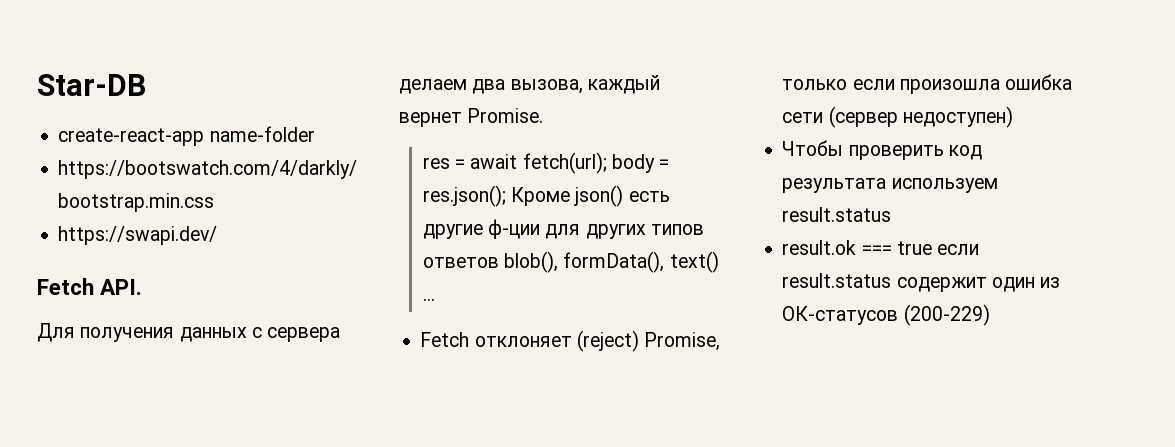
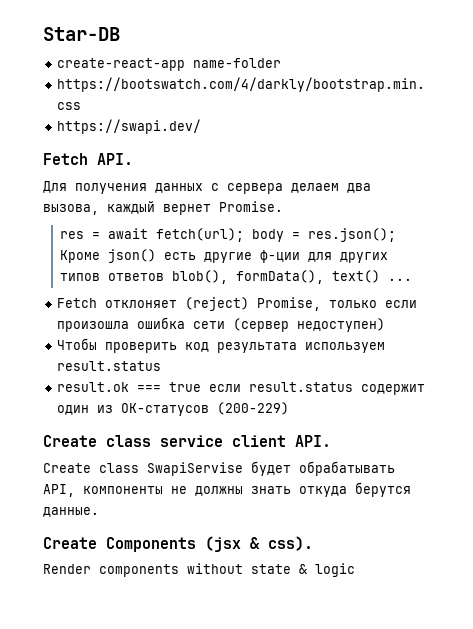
+ Create class service client API.
+ Create class SwapiServise будет обрабатывать API, компоненты не должны знать откуда берутся данные.
+ Create Components (jsx & css).
+ Render components without state & logic

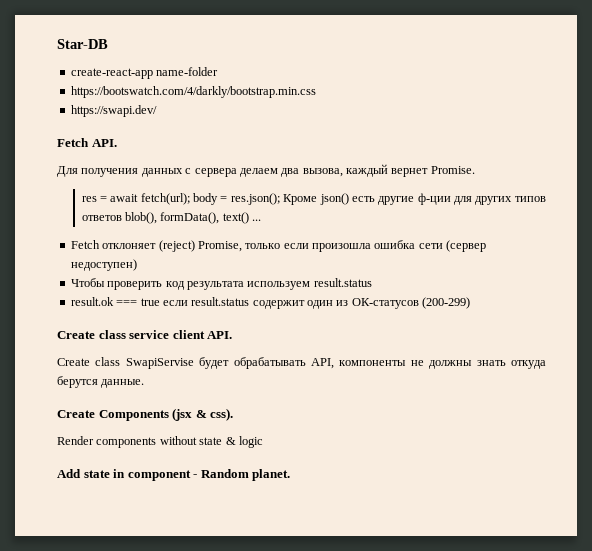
- result.ok === true если result.status содержит один из ОК-статусов (200-229)
+ result.ok === true если result.status содержит один из ОК-статусов (200-299)
+ Add state in component - Random planet.

